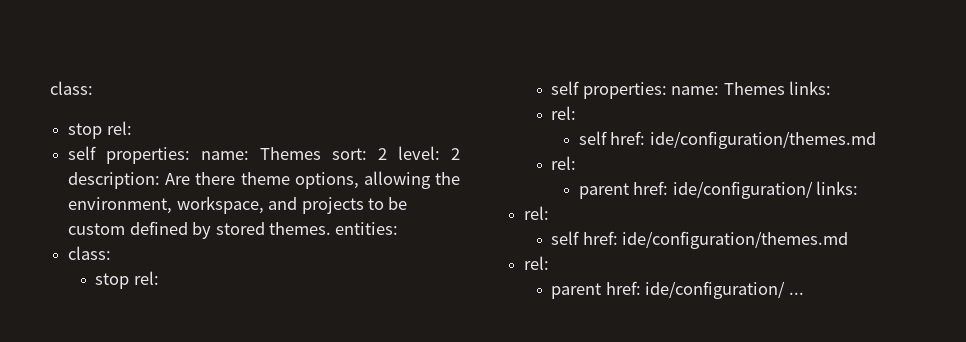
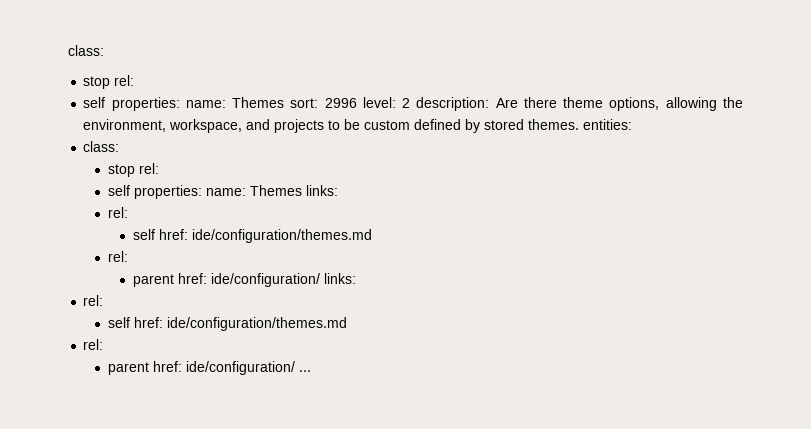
- self properties: name: Themes sort: 2 level: 2 description: Are there theme options, allowing the environment, workspace, and projects to be custom defined by stored themes. entities:
+ self properties: name: Themes sort: 2996 level: 2 description: Are there theme options, allowing the environment, workspace, and projects to be custom defined by stored themes. entities:

